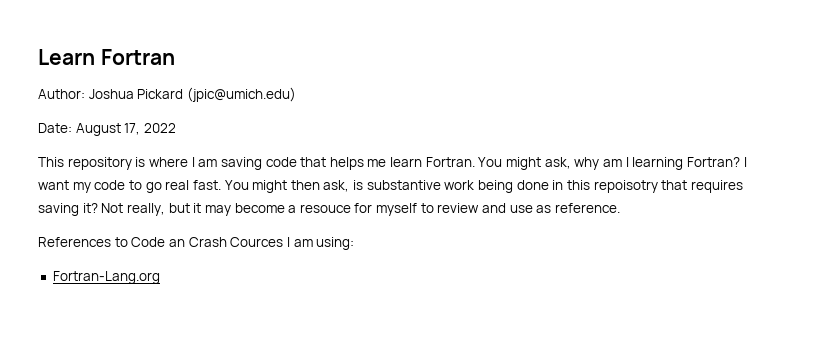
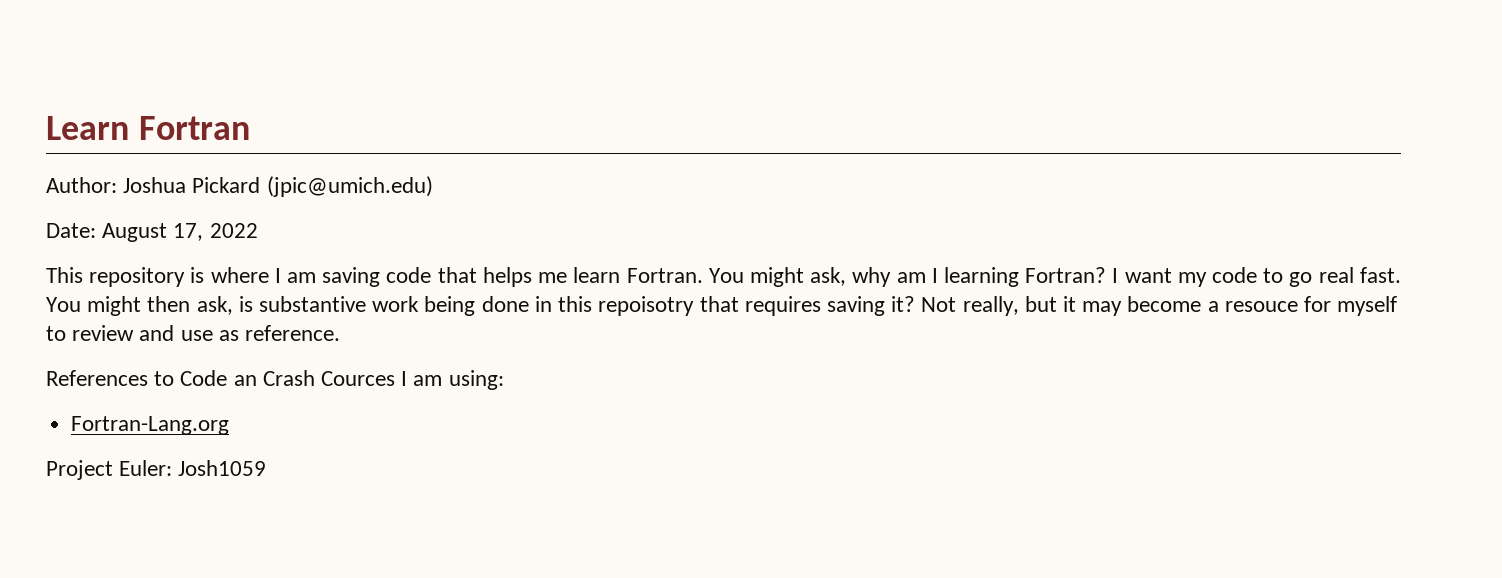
+ Project Euler: Josh1059

